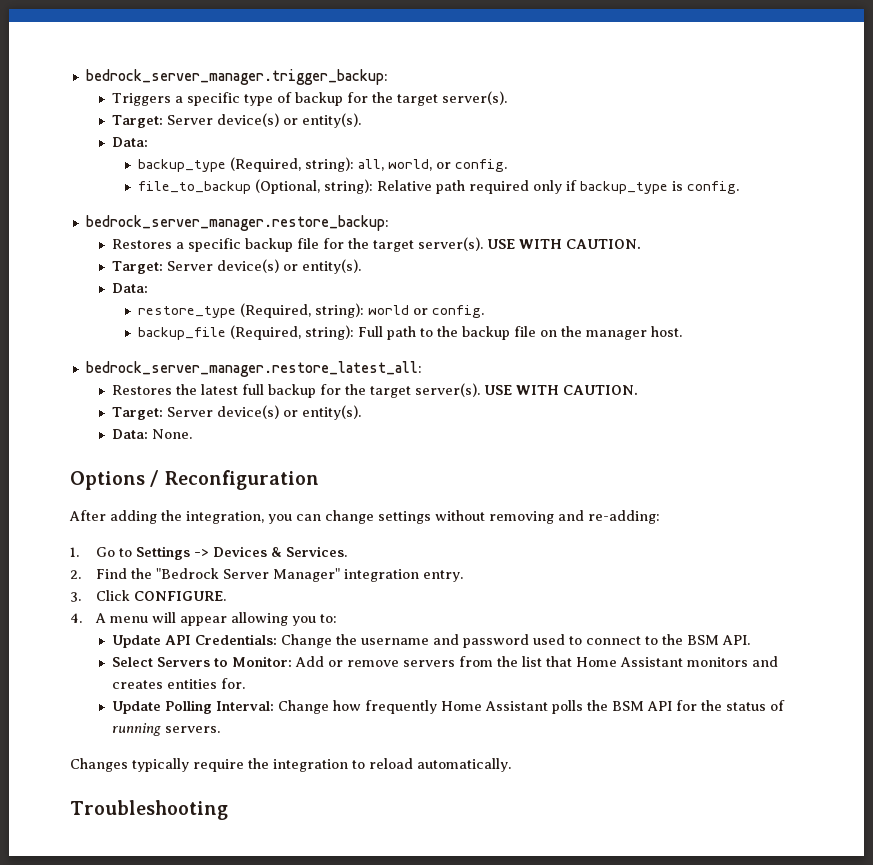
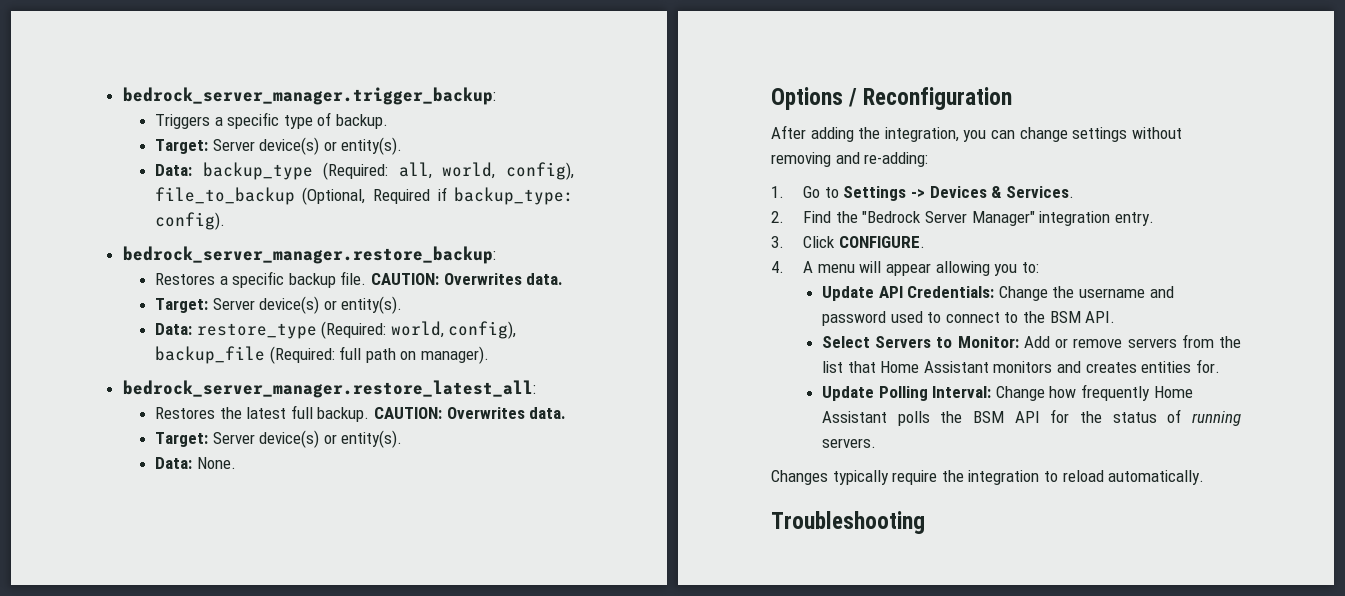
- Triggers a specific type of backup for the target server(s).
+ Triggers a specific type of backup.
  Target: Server device(s) or entity(s).
- Data:
- backup_type (Required, string): all, world, or config.
- file_to_backup (Optional, string): Relative path required only if backup_type is config.
+ Data: backup_type (Required: all, world, config), file_to_backup (Optional, Required if backup_type: config).
- Restores a specific backup file for the target server(s). USE WITH CAUTION.
+ Restores a specific backup file. CAUTION: Overwrites data.
  Target: Server device(s) or entity(s).
- Data:
- restore_type (Required, string): world or config.
- backup_file (Required, string): Full path to the backup file on the manager host.
+ Data: restore_type (Required: world, config), backup_file (Required: full path on manager).
- Restores the latest full backup for the target server(s). USE WITH CAUTION.
+ Restores the latest full backup. CAUTION: Overwrites data.

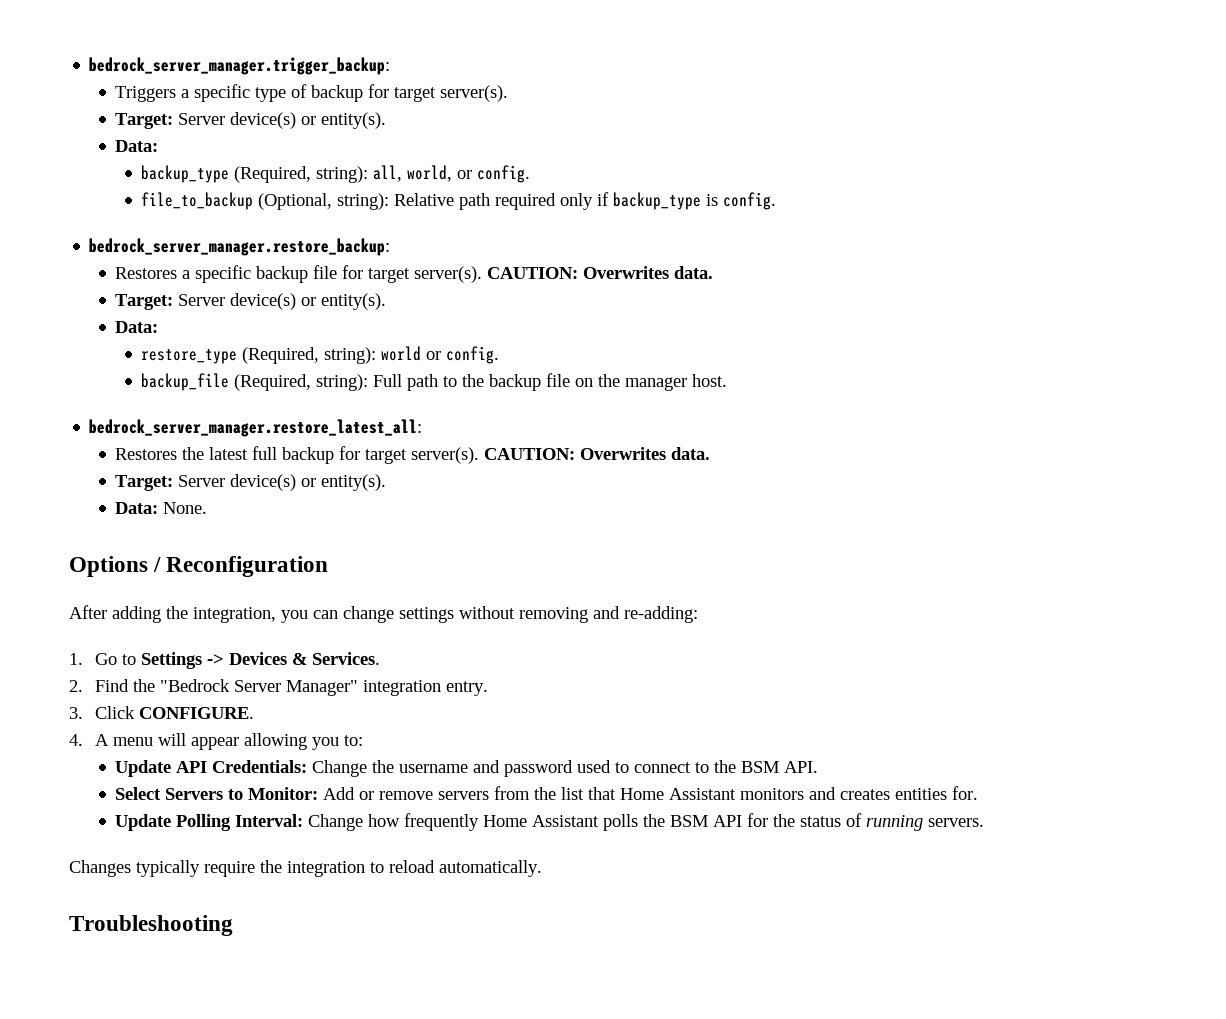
- Triggers a specific type of backup.
+ Triggers a specific type of backup for target server(s).
  Target: Server device(s) or entity(s).
- Data: backup_type (Required: all, world, config), file_to_backup (Optional, Required if backup_type: config).
+ Data:
+ backup_type (Required, string): all, world, or config.
+ file_to_backup (Optional, string): Relative path required only if backup_type is config.
- Restores a specific backup file. CAUTION: Overwrites data.
+ Restores a specific backup file for target server(s). CAUTION: Overwrites data.
  Target: Server device(s) or entity(s).
- Data: restore_type (Required: world, config), backup_file (Required: full path on manager).
+ Data:
+ restore_type (Required, string): world or config.
+ backup_file (Required, string): Full path to the backup file on the manager host.
- Restores the latest full backup.
+ Restores the latest full backup for target server(s).

